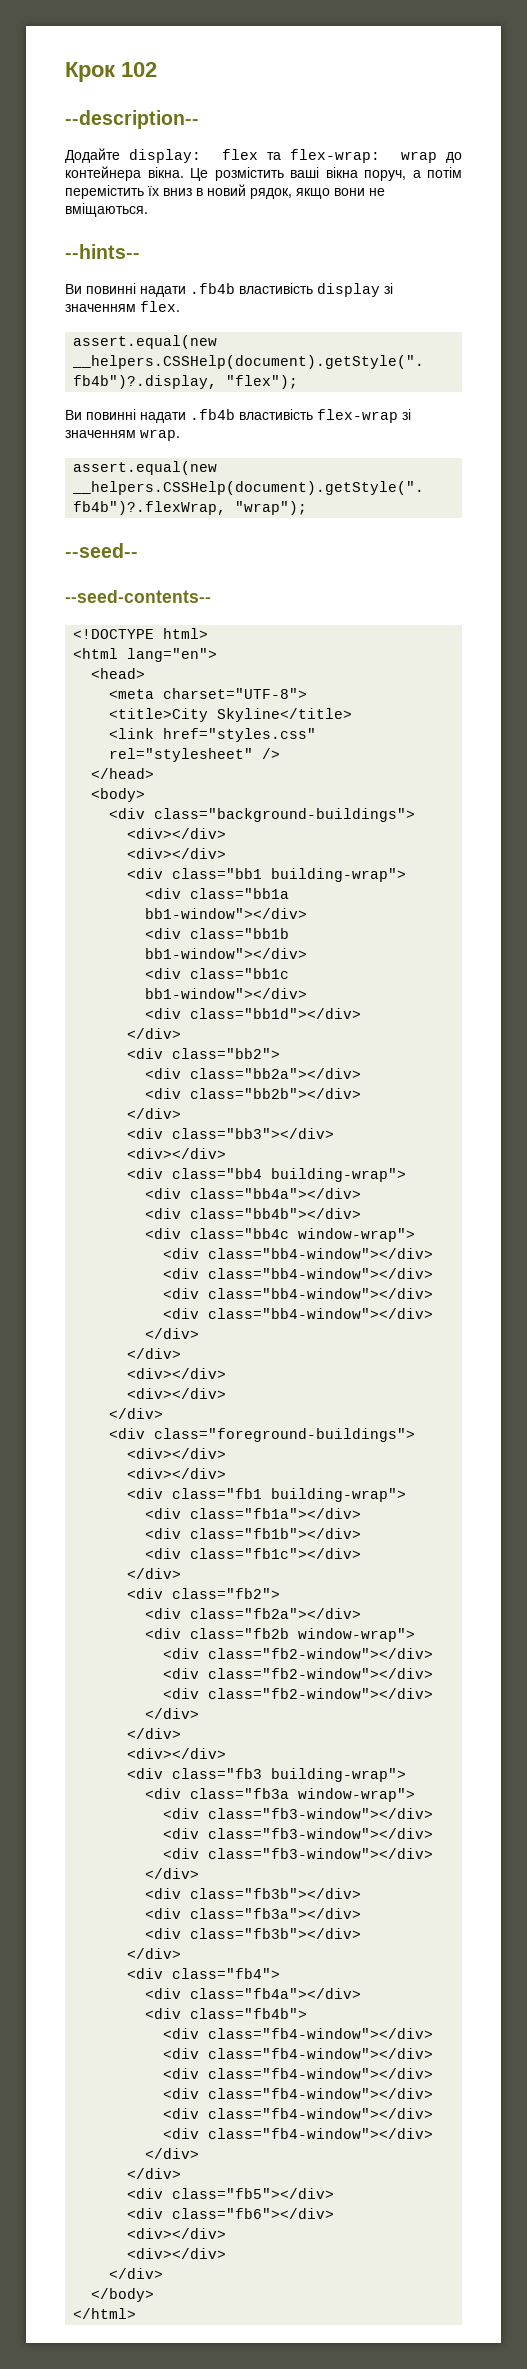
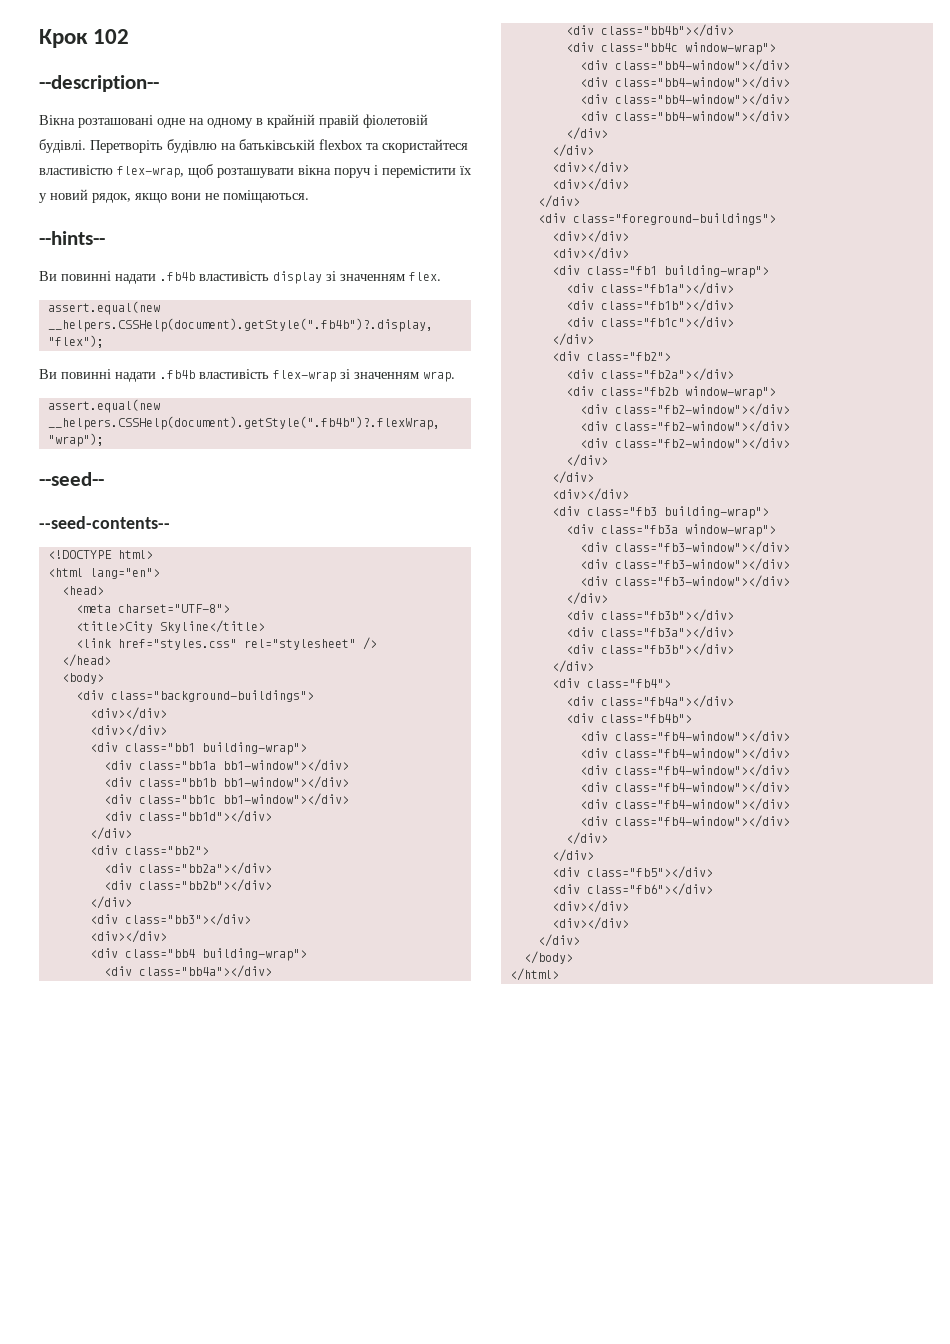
- Додайте display: flex та flex-wrap: wrap до контейнера вікна. Це розмістить ваші вікна поруч, а потім перемістить їх вниз в новий рядок, якщо вони не вміщаються.
+ Вікна розташовані одне на одному в крайній правій фіолетовій будівлі. Перетворіть будівлю на батьківській flexbox та скористайтеся властивістю flex-wrap, щоб розташувати вікна поруч і перемістити їх у новий рядок, якщо вони не поміщаються.

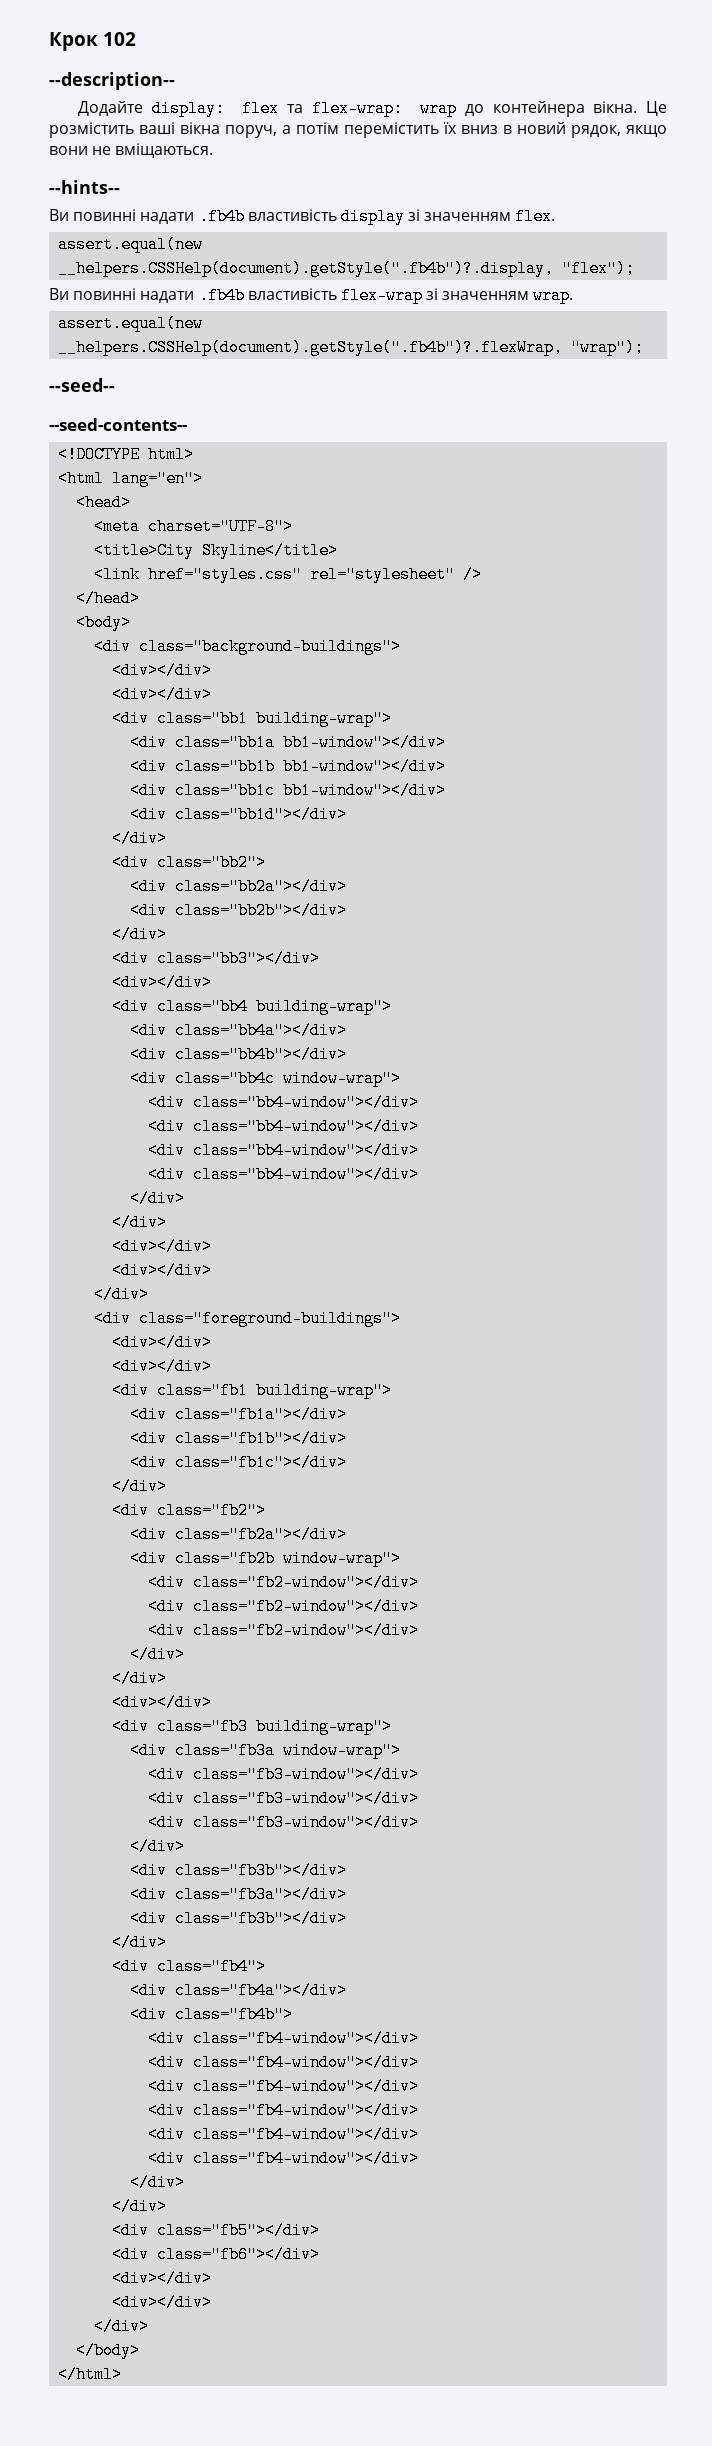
- Вікна розташовані одне на одному в крайній правій фіолетовій будівлі. Перетворіть будівлю на батьківській flexbox та скористайтеся властивістю flex-wrap, щоб розташувати вікна поруч і перемістити їх у новий рядок, якщо вони не поміщаються.
+ Додайте display: flex та flex-wrap: wrap до контейнера вікна. Це розмістить ваші вікна поруч, а потім перемістить їх вниз в новий рядок, якщо вони не вміщаються.

